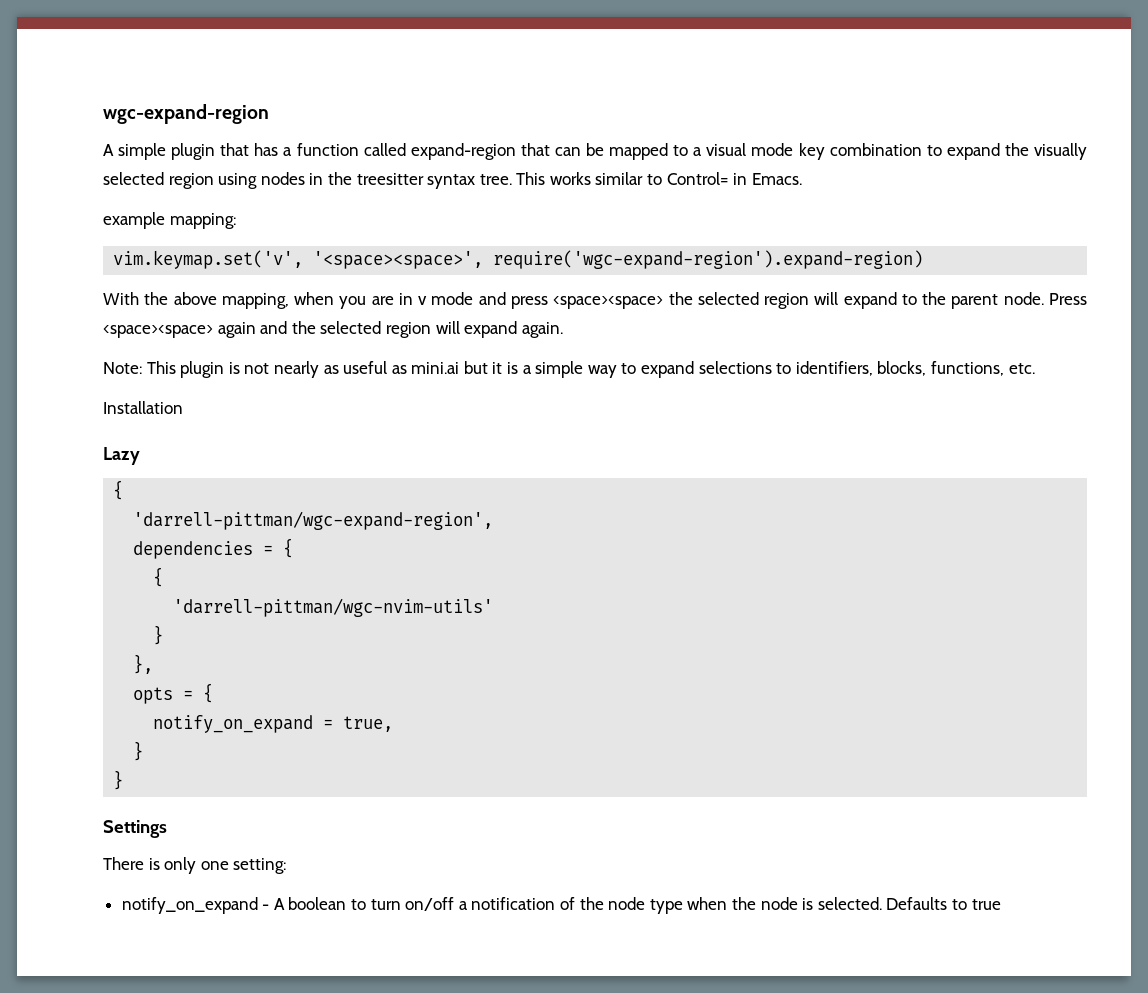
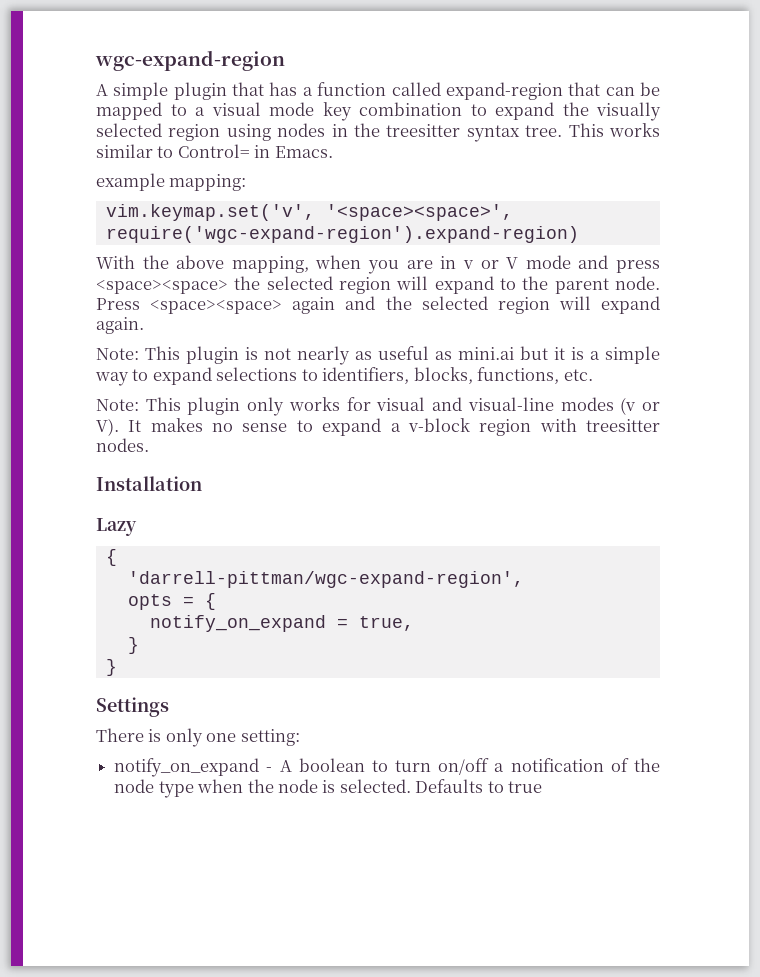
- With the above mapping, when you are in v mode and press <space><space> the selected region will expand to the parent node.
+ With the above mapping, when you are in v or V mode and press <space><space> the selected region will expand to the parent node.
+ Note: This plugin only works for visual and visual-line modes (v or V). It makes no sense to expand a v-block region with treesitter nodes.
  Installation
  Lazy
  {
  'darrell-pittman/wgc-expand-region',
- dependencies = {
- {
- 'darrell-pittman/wgc-nvim-utils'
- }
- },

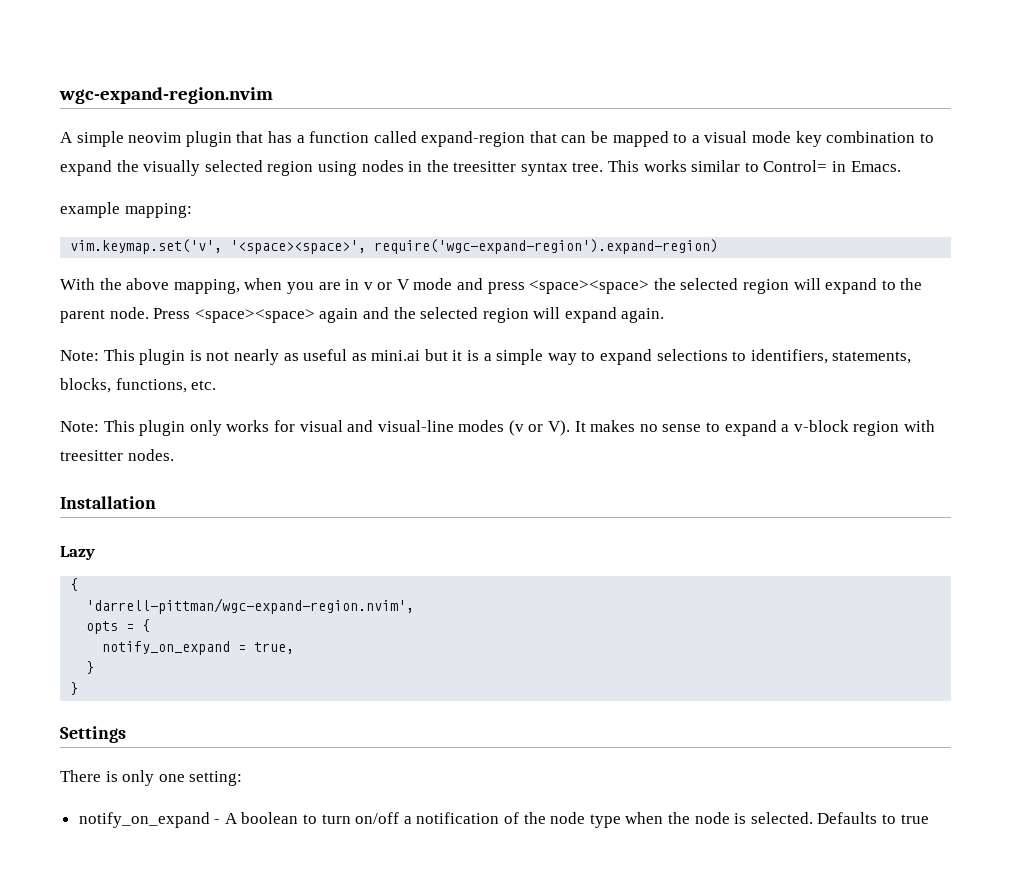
- wgc-expand-region
+ wgc-expand-region.nvim
- A simple plugin that has a function called expand-region that can be mapped to a visual mode key combination to expand the visually selected region using nodes in the treesitter syntax tree.
+ A simple neovim plugin that has a function called expand-region that can be mapped to a visual mode key combination to expand the visually selected region using nodes in the treesitter syntax tree.
- Note: This plugin is not nearly as useful as mini.ai but it is a simple way to expand selections to identifiers, blocks, functions, etc.
+ Note: This plugin is not nearly as useful as mini.ai but it is a simple way to expand selections to identifiers, statements, blocks, functions, etc.
- 'darrell-pittman/wgc-expand-region',
+ 'darrell-pittman/wgc-expand-region.nvim',

